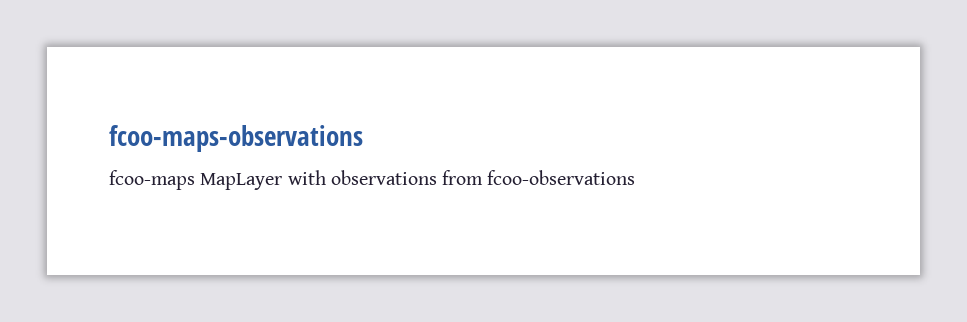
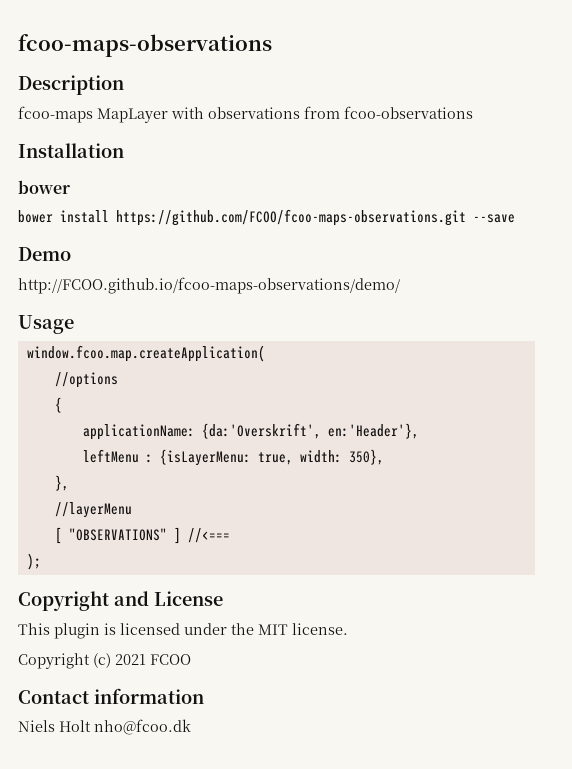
+ Description
+ Installation
+ bower
+ bower install https://github.com/FCOO/fcoo-maps-observations.git --save
+ Demo
+ http://FCOO.github.io/fcoo-maps-observations/demo/
+ Usage
+ window.fcoo.map.createApplication(
+ //options
+ {
+ applicationName: {da:'Overskrift', en:'Header'},
+ leftMenu : {isLayerMenu: true, width: 350},
+ },
+ //layerMenu
+ [ "OBSERVATIONS" ] //<===
+ );
+ Copyright and License
+ This plugin is licensed under the MIT license.
+ Copyright (c) 2021 FCOO
+ Contact information
+ Niels Holt nho@fcoo.dk

